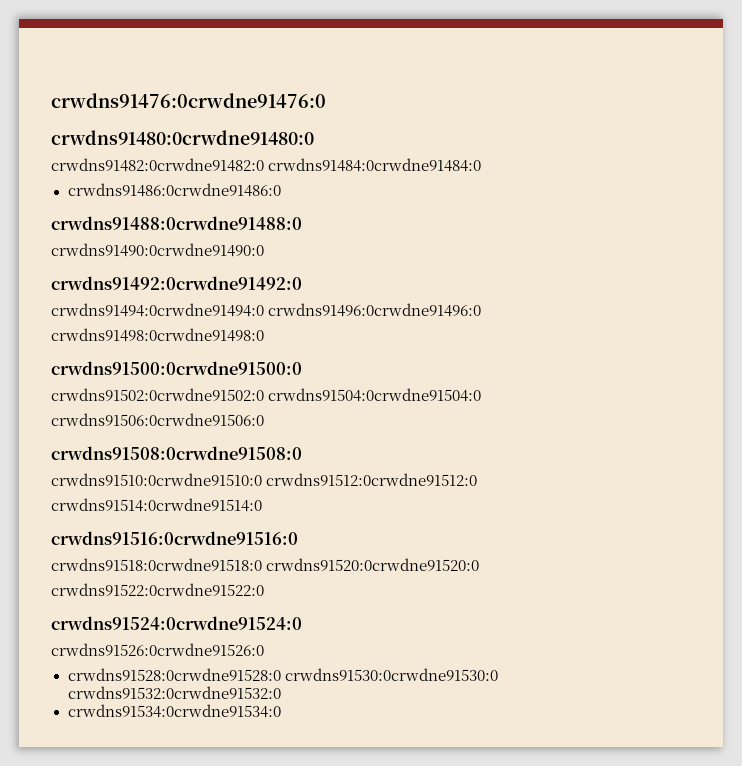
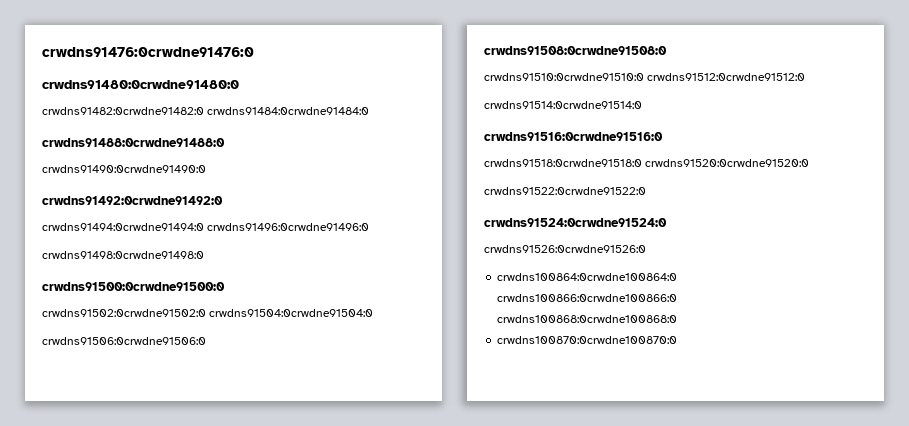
- crwdns91486:0crwdne91486:0
- crwdns91528:0crwdne91528:0 crwdns91530:0crwdne91530:0 crwdns91532:0crwdne91532:0
- crwdns91534:0crwdne91534:0
+ crwdns100864:0crwdne100864:0 crwdns100866:0crwdne100866:0 crwdns100868:0crwdne100868:0
+ crwdns100870:0crwdne100870:0

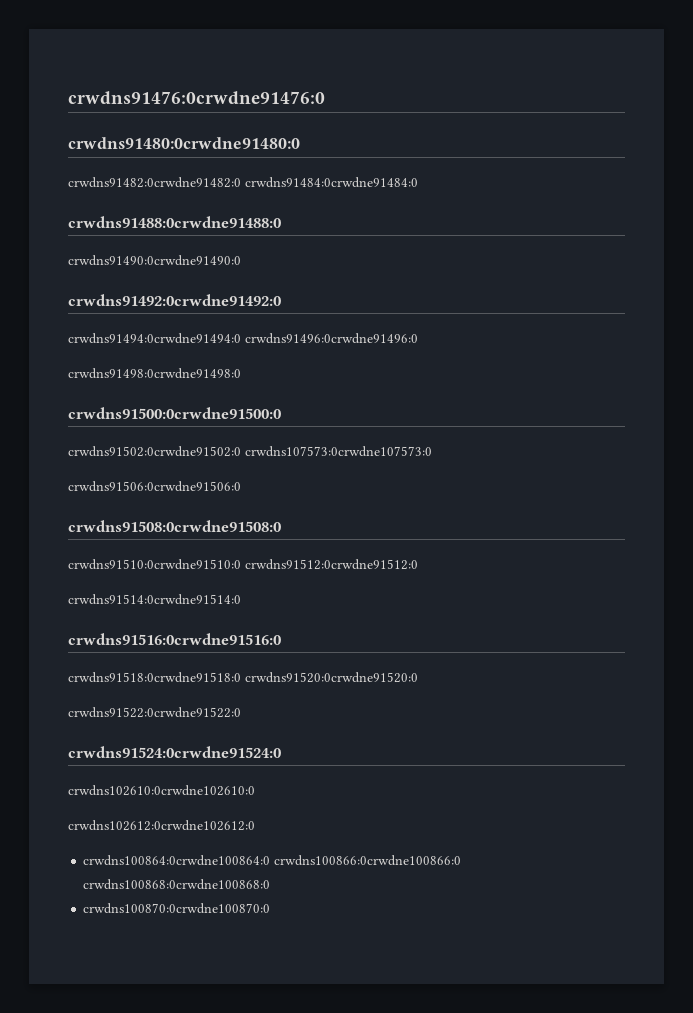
- crwdns91502:0crwdne91502:0 crwdns91504:0crwdne91504:0
+ crwdns91502:0crwdne91502:0 crwdns107573:0crwdne107573:0
- crwdns91526:0crwdne91526:0
+ crwdns102610:0crwdne102610:0
+ crwdns102612:0crwdne102612:0

